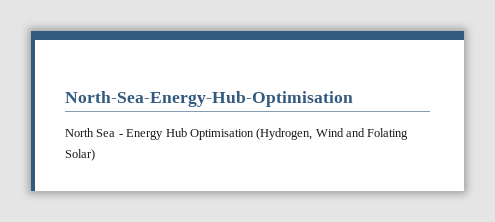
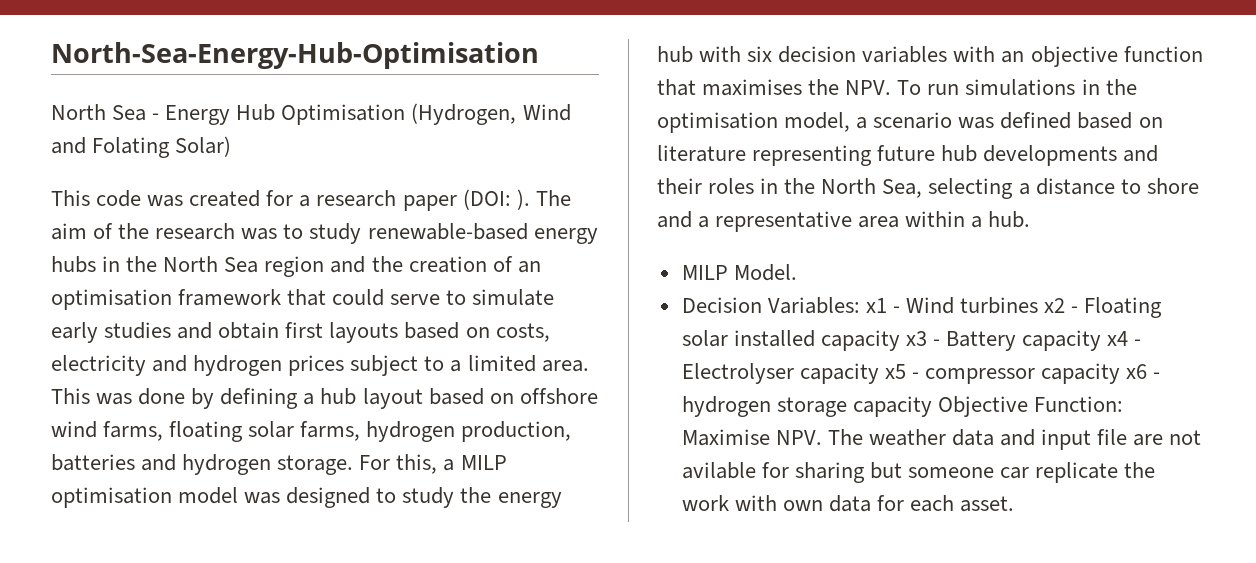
+ This code was created for a research paper (DOI: ). The aim of the research was to study renewable-based energy hubs in the North Sea region and the creation of an optimisation framework that could serve to simulate early studies and obtain first layouts based on costs, electricity and hydrogen prices subject to a limited area. This was done by defining a hub layout based on offshore wind farms, floating solar farms, hydrogen production, batteries and hydrogen storage. For this, a MILP optimisation model was designed to study the energy hub with six decision variables with an objective function that maximises the NPV. To run simulations in the optimisation model, a scenario was defined based on literature representing future hub developments and their roles in the North Sea, selecting a distance to shore and a representative area within a hub.
+ MILP Model.
+ Decision Variables: x1 - Wind turbines x2 - Floating solar installed capacity x3 - Battery capacity x4 - Electrolyser capacity x5 - compressor capacity x6 - hydrogen storage capacity Objective Function: Maximise NPV. The weather data and input file are not avilable for sharing but someone car replicate the work with own data for each asset.

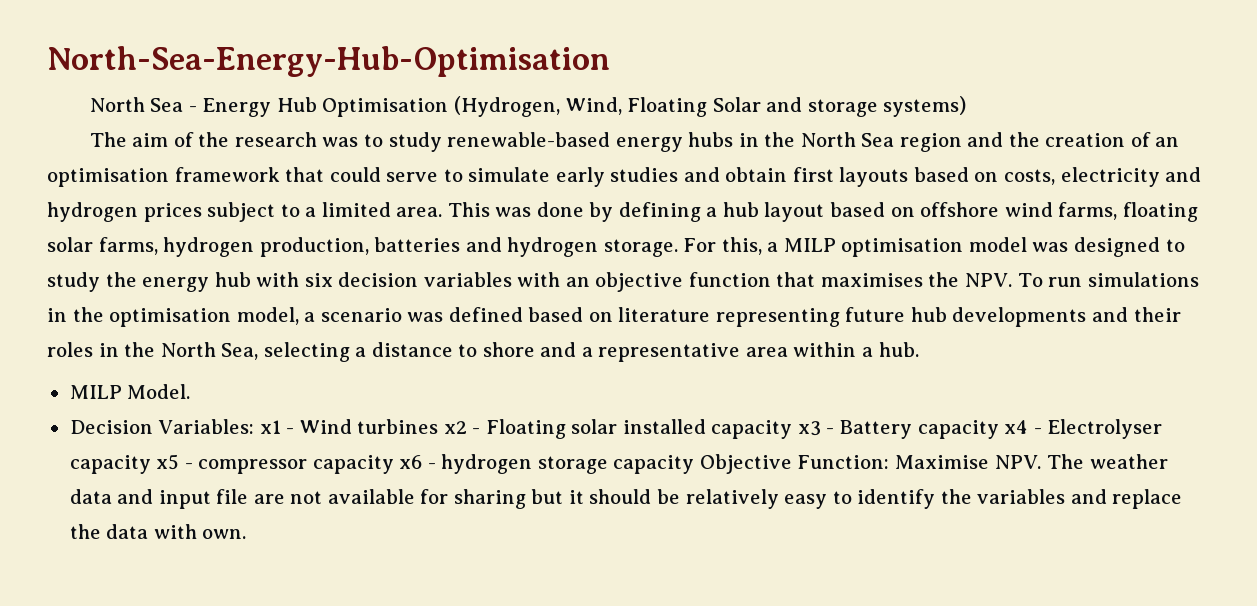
- North Sea - Energy Hub Optimisation (Hydrogen, Wind and Folating Solar)
- This code was created for a research paper (DOI: ). The aim of the research was to study renewable-based energy hubs in the North Sea region and the creation of an optimisation framework that could serve to simulate early studies and obtain first layouts based on costs, electricity and hydrogen prices subject to a limited area.
+ North Sea - Energy Hub Optimisation (Hydrogen, Wind, Floating Solar and storage systems)
+ The aim of the research was to study renewable-based energy hubs in the North Sea region and the creation of an optimisation framework that could serve to simulate early studies and obtain first layouts based on costs, electricity and hydrogen prices subject to a limited area.
- Decision Variables: x1 - Wind turbines x2 - Floating solar installed capacity x3 - Battery capacity x4 - Electrolyser capacity x5 - compressor capacity x6 - hydrogen storage capacity Objective Function: Maximise NPV. The weather data and input file are not avilable for sharing but someone car replicate the work with own data for each asset.
+ Decision Variables: x1 - Wind turbines x2 - Floating solar installed capacity x3 - Battery capacity x4 - Electrolyser capacity x5 - compressor capacity x6 - hydrogen storage capacity Objective Function: Maximise NPV. The weather data and input file are not available for sharing but it should be relatively easy to identify the variables and replace the data with own.

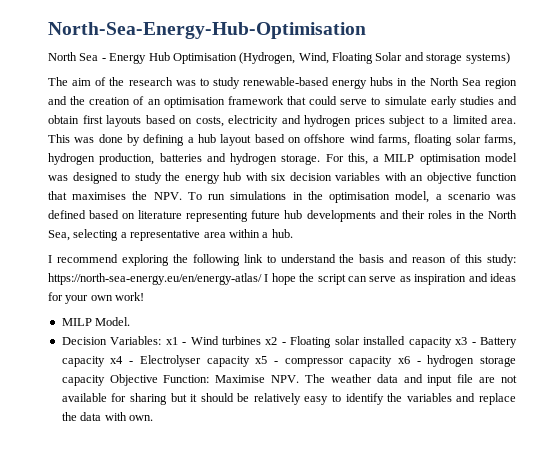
- For this, a MILP optimisation model was designed to study the energy hub with six decision variables with an objective function that maximises the NPV. To run simulations in the optimisation model, a scenario was defined based on literature representing future hub developments and their roles in the North Sea, selecting a distance to shore and a representative area within a hub.
+ For this, a MILP optimisation model was designed to study the energy hub with six decision variables with an objective function that maximises the NPV. To run simulations in the optimisation model, a scenario was defined based on literature representing future hub developments and their roles in the North Sea, selecting a representative area within a hub.
+ I recommend exploring the following link to understand the basis and reason of this study: https://north-sea-energy.eu/en/energy-atlas/ I hope the script can serve as inspiration and ideas for your own work!

